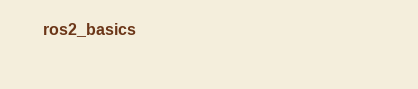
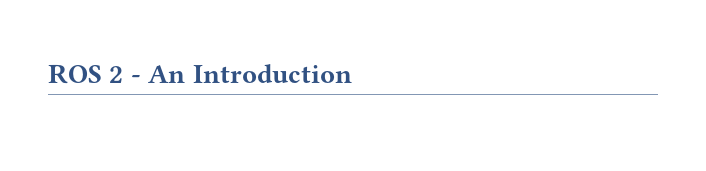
- ros2_basics
+ ROS 2 - An Introduction

